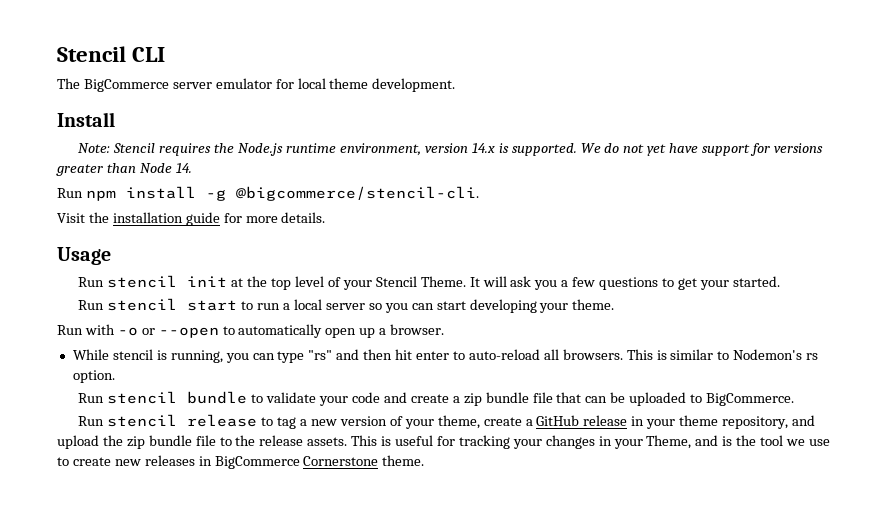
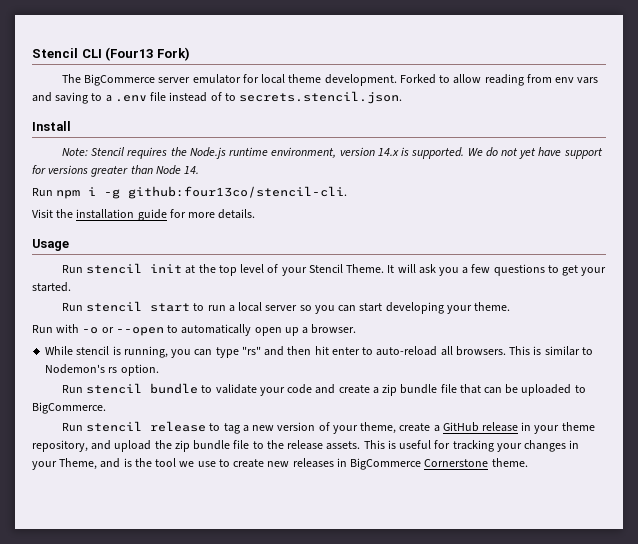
- Stencil CLI
+ Stencil CLI (Four13 Fork)
+ Forked to allow reading from env vars and saving to a .env file instead of to secrets.stencil.json.
- Run npm install -g @bigcommerce/stencil-cli.
+ Run npm i -g github:four13co/stencil-cli.

